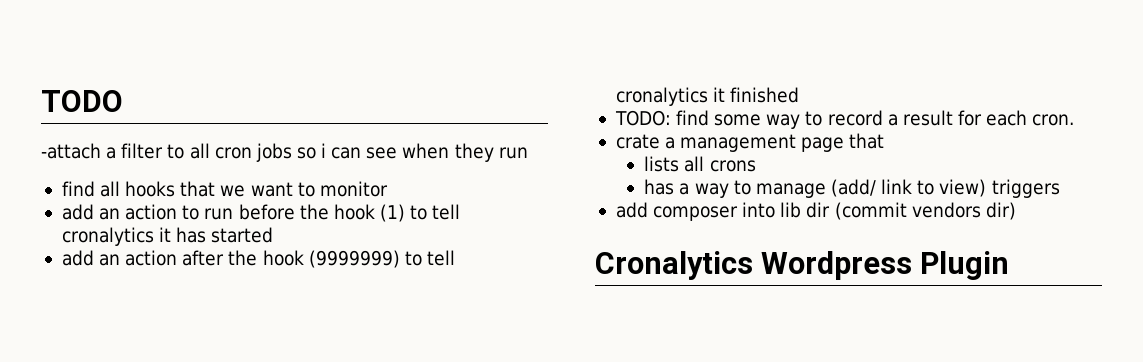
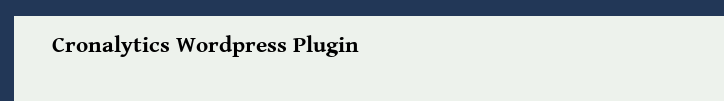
- TODO
- -attach a filter to all cron jobs so i can see when they run
- find all hooks that we want to monitor
- add an action to run before the hook (1) to tell cronalytics it has started
- add an action after the hook (9999999) to tell cronalytics it finished
- TODO: find some way to record a result for each cron.
- crate a management page that
- lists all crons
- has a way to manage (add/ link to view) triggers
- add composer into lib dir (commit vendors dir)

